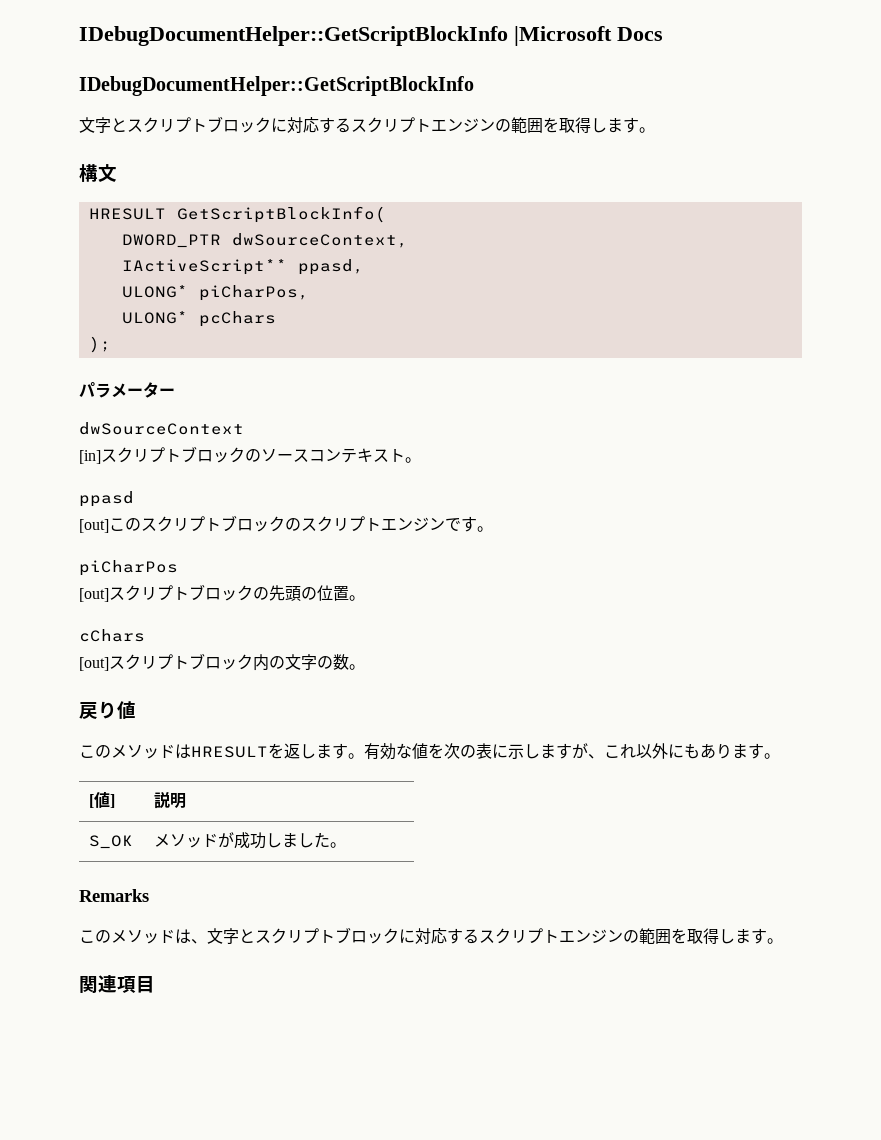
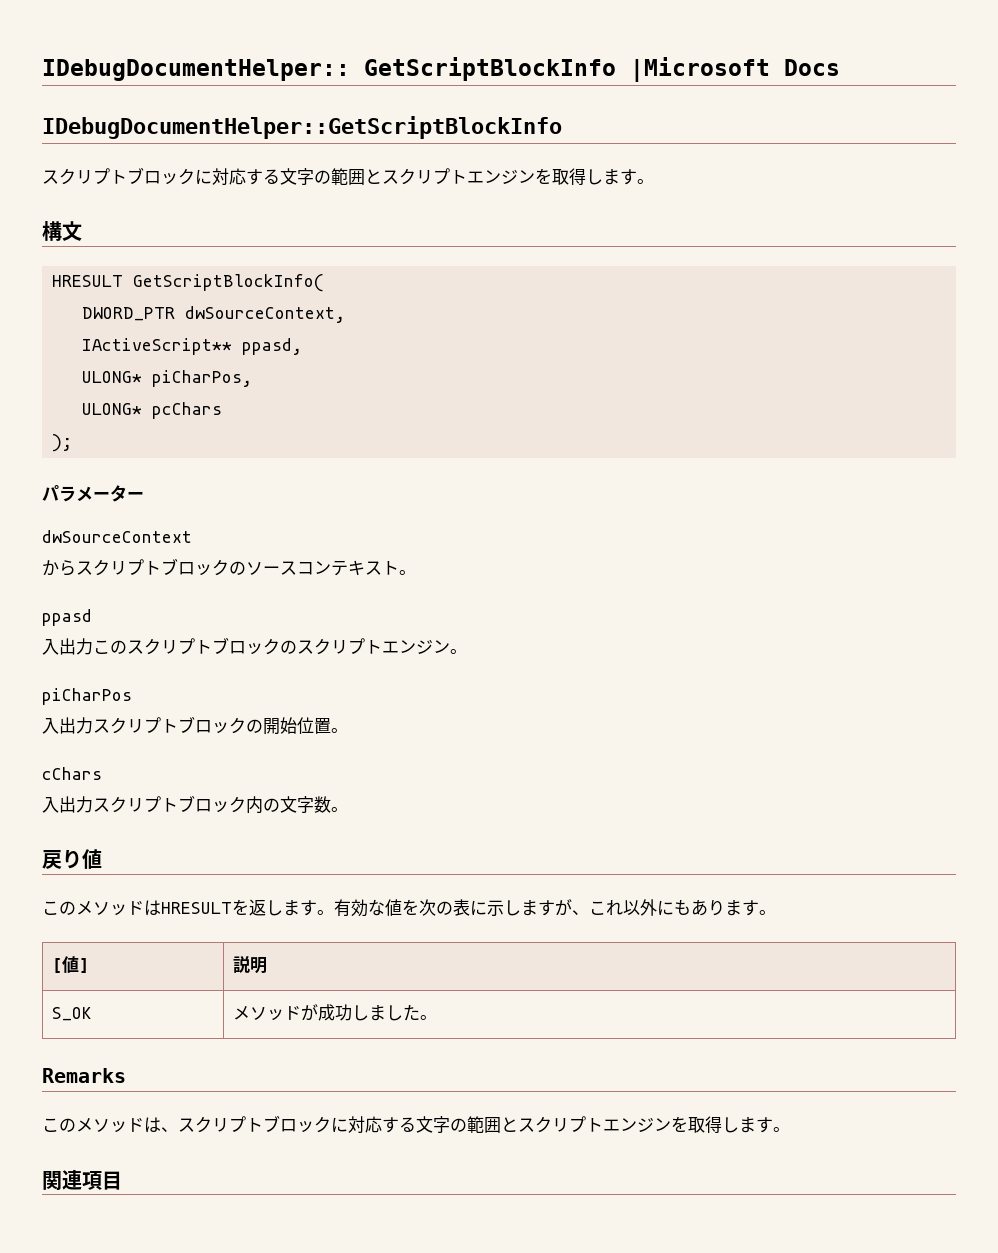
- IDebugDocumentHelper::GetScriptBlockInfo |Microsoft Docs
+ IDebugDocumentHelper:: GetScriptBlockInfo |Microsoft Docs
  IDebugDocumentHelper::GetScriptBlockInfo
- 文字とスクリプトブロックに対応するスクリプトエンジンの範囲を取得します。
+ スクリプトブロックに対応する文字の範囲とスクリプトエンジンを取得します。
- [in]スクリプトブロックのソースコンテキスト。
+ からスクリプトブロックのソースコンテキスト。
- [out]このスクリプトブロックのスクリプトエンジンです。
+ 入出力このスクリプトブロックのスクリプトエンジン。
- [out]スクリプトブロックの先頭の位置。
+ 入出力スクリプトブロックの開始位置。
- [out]スクリプトブロック内の文字の数。
+ 入出力スクリプトブロック内の文字数。
- このメソッドは、文字とスクリプトブロックに対応するスクリプトエンジンの範囲を取得します。
+ このメソッドは、スクリプトブロックに対応する文字の範囲とスクリプトエンジンを取得します。

